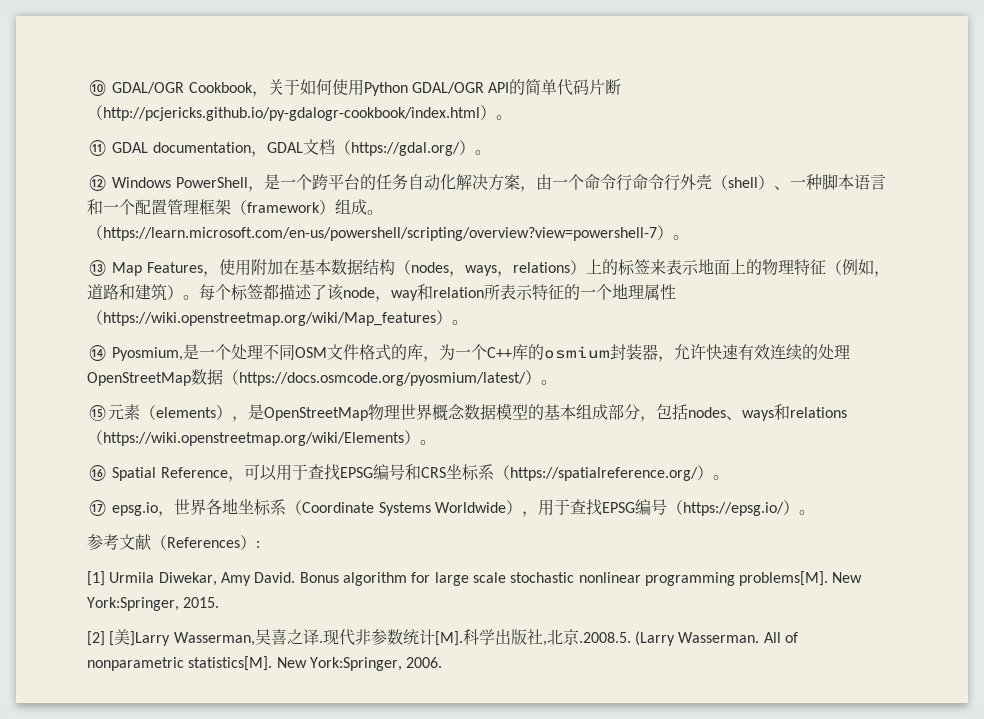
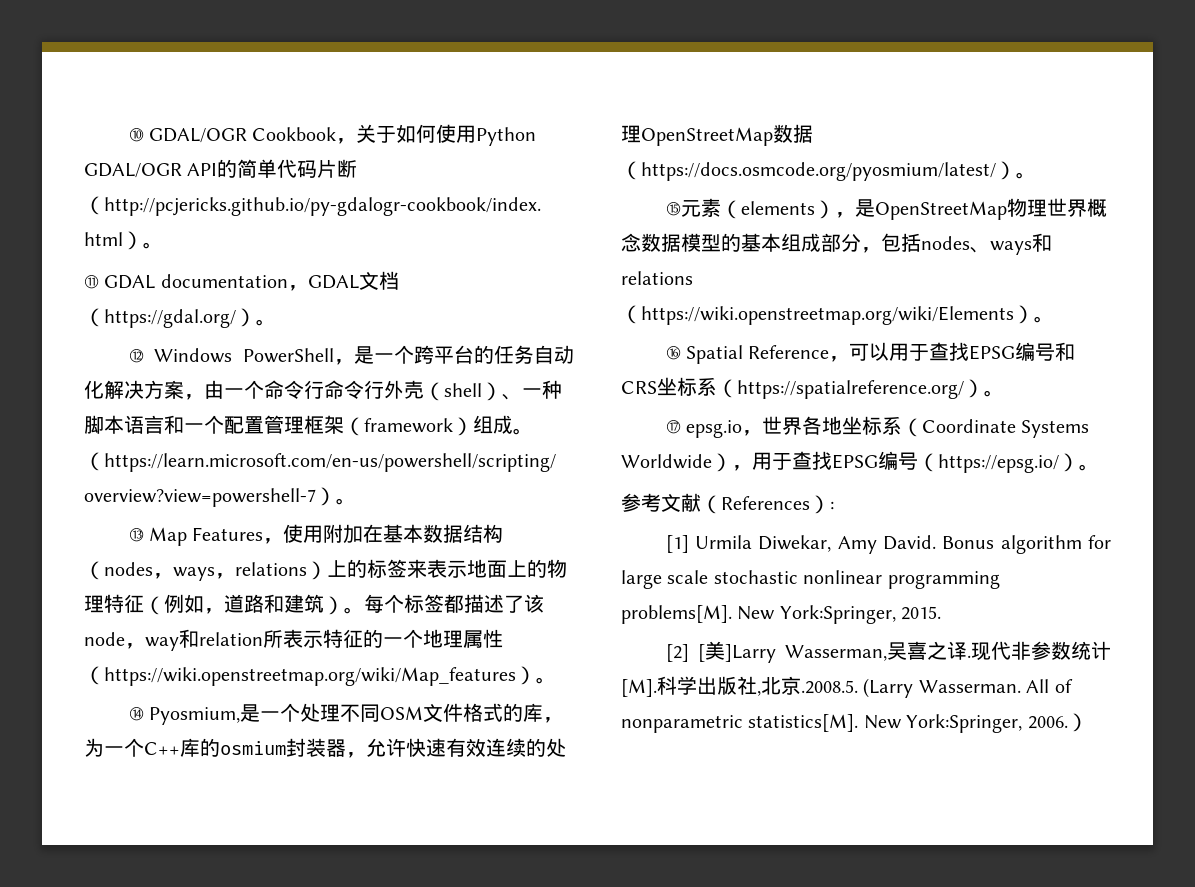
- New York:Springer, 2006.
+ New York:Springer, 2006.）

